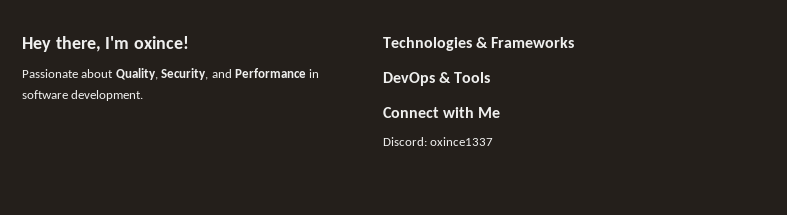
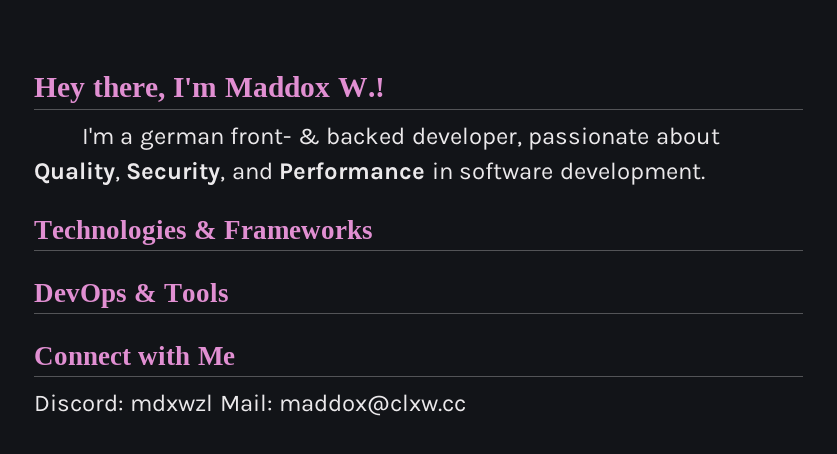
- Hey there, I'm oxince!
- Passionate about Quality, Security, and Performance in software development.
+ Hey there, I'm Maddox W.!
+ I'm a german front- & backed developer, passionate about Quality, Security, and Performance in software development.
- Discord: oxince1337
+ Discord: mdxwzl Mail: maddox@clxw.cc

